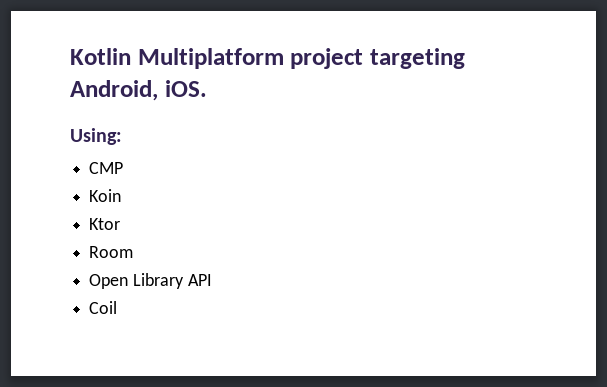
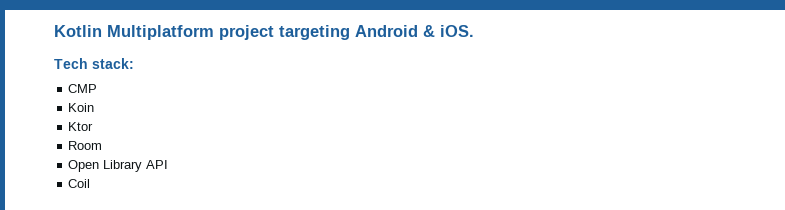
- Kotlin Multiplatform project targeting Android, iOS.
+ Kotlin Multiplatform project targeting Android & iOS.
- Using:
+ Tech stack:

